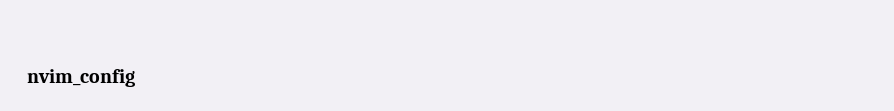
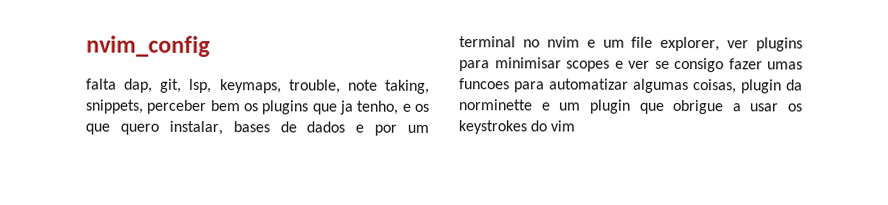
+ falta dap, git, lsp, keymaps, trouble, note taking, snippets, perceber bem os plugins que ja tenho, e os que quero instalar, bases de dados e por um terminal no nvim e um file explorer, ver plugins para minimisar scopes e ver se consigo fazer umas funcoes para automatizar algumas coisas, plugin da norminette e um plugin que obrigue a usar os keystrokes do vim

